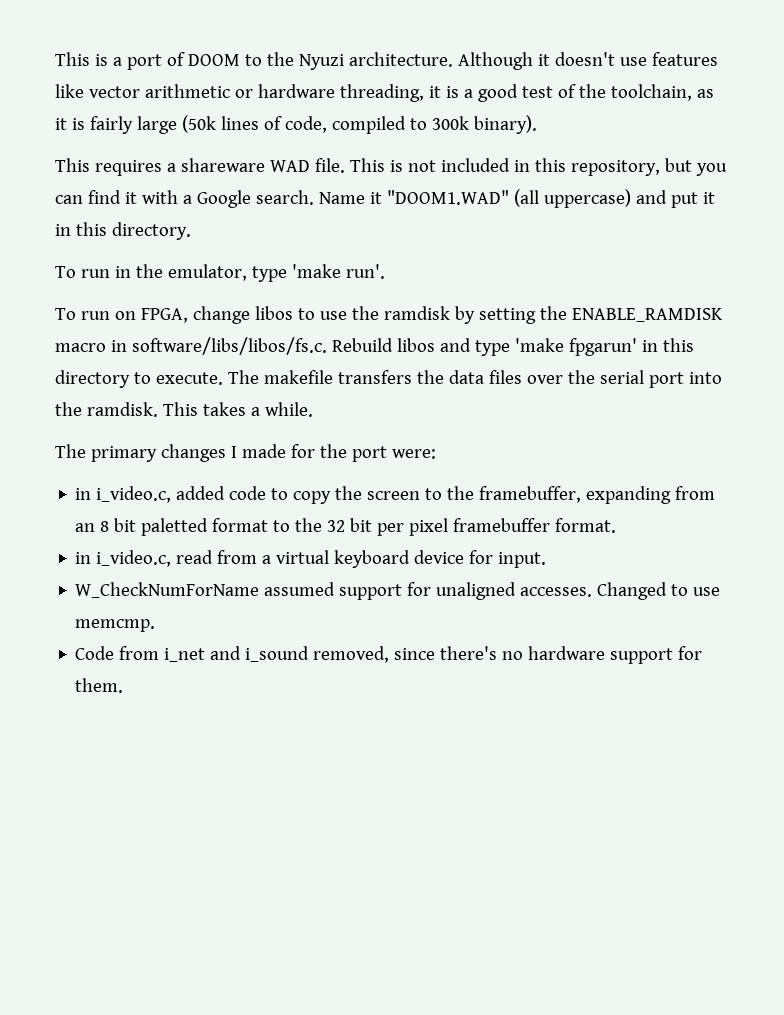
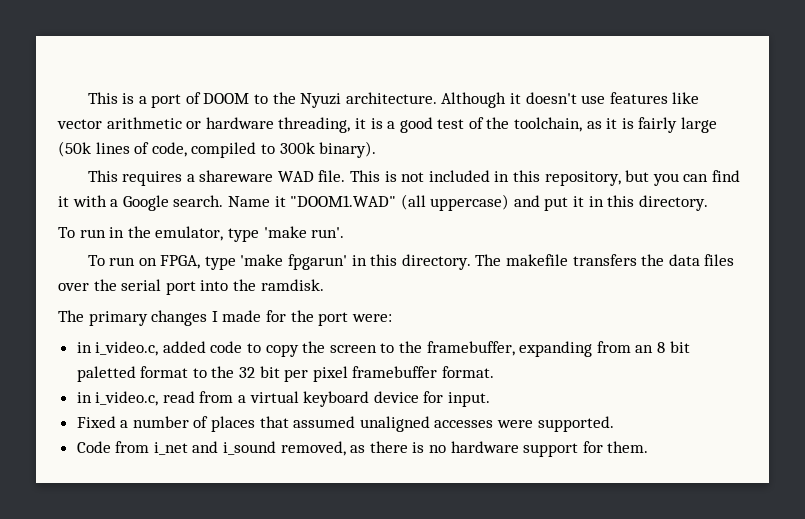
- To run on FPGA, change libos to use the ramdisk by setting the ENABLE_RAMDISK macro in software/libs/libos/fs.c. Rebuild libos and type 'make fpgarun' in this directory to execute.
+ To run on FPGA, type 'make fpgarun' in this directory.
- This takes a while.
- W_CheckNumForName assumed support for unaligned accesses. Changed to use memcmp.
+ Fixed a number of places that assumed unaligned accesses were supported.
- Code from i_net and i_sound removed, since there's no hardware support for them.
+ Code from i_net and i_sound removed, as there is no hardware support for them.

